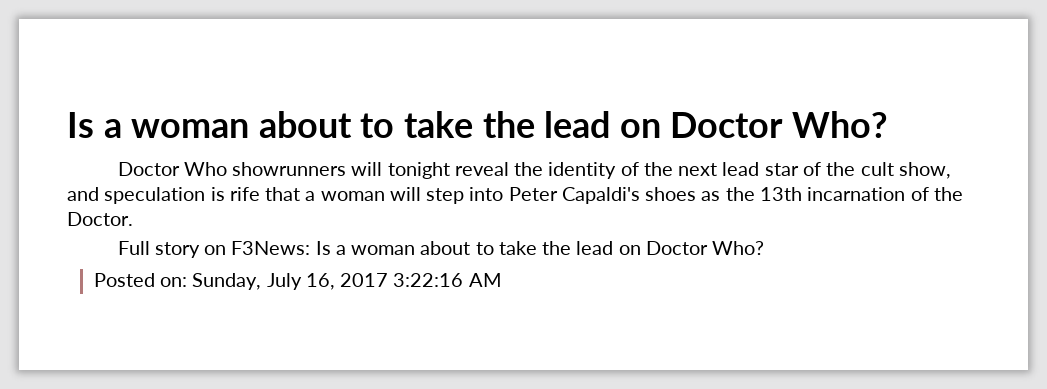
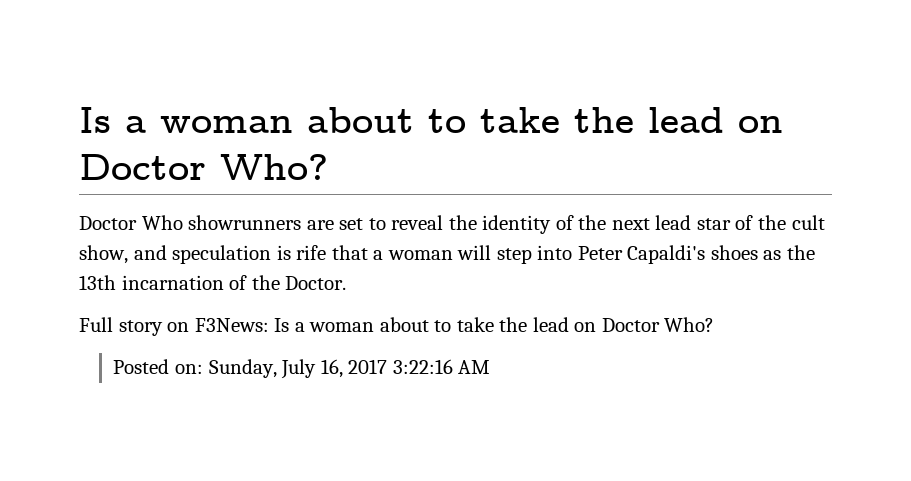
- Doctor Who showrunners will tonight reveal the identity of the next lead star of the cult show, and speculation is rife that a woman will step into Peter Capaldi's shoes as the 13th incarnation of the Doctor.
+ Doctor Who showrunners are set to reveal the identity of the next lead star of the cult show, and speculation is rife that a woman will step into Peter Capaldi's shoes as the 13th incarnation of the Doctor.

